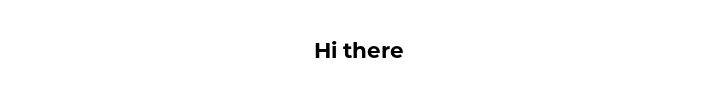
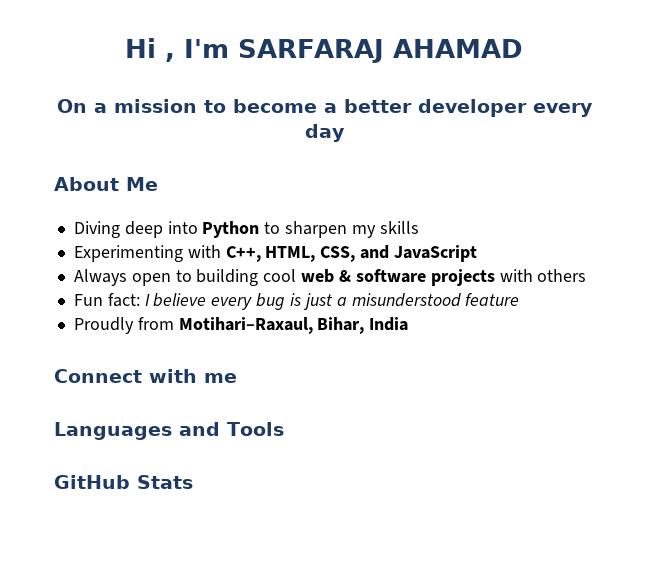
- Hi there
+ Hi , I'm SARFARAJ AHAMAD
+ On a mission to become a better developer every day
+ About Me
+ Diving deep into Python to sharpen my skills
+ Experimenting with C++, HTML, CSS, and JavaScript
+ Always open to building cool web & software projects with others
+ Fun fact: I believe every bug is just a misunderstood feature
+ Proudly from Motihari–Raxaul, Bihar, India
+ Connect with me
+ Languages and Tools
+ GitHub Stats

